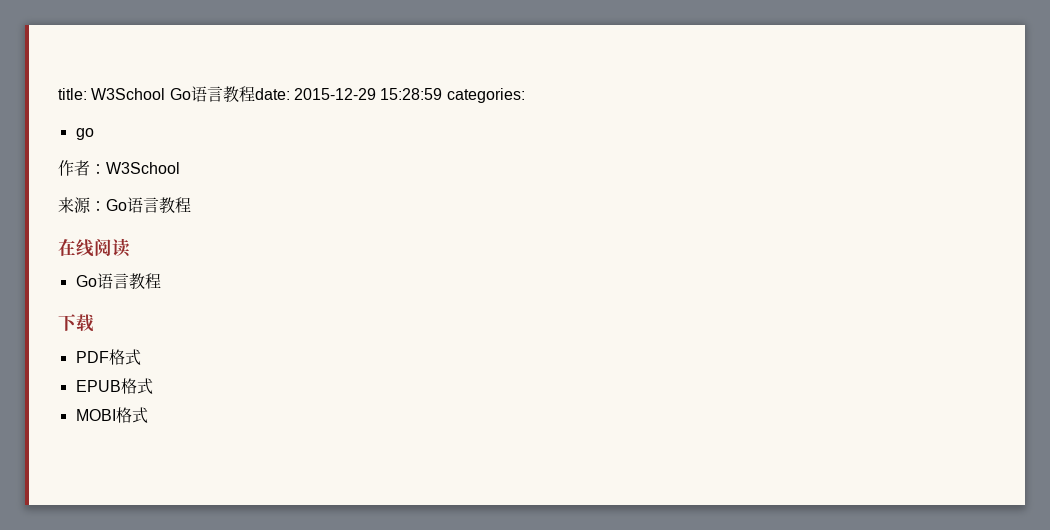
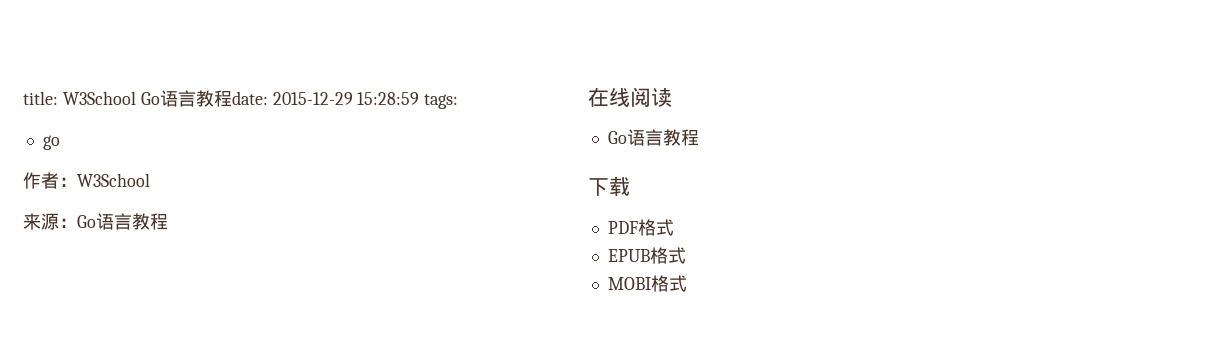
- title: W3School Go语言教程date: 2015-12-29 15:28:59 categories:
+ title: W3School Go语言教程date: 2015-12-29 15:28:59 tags:

